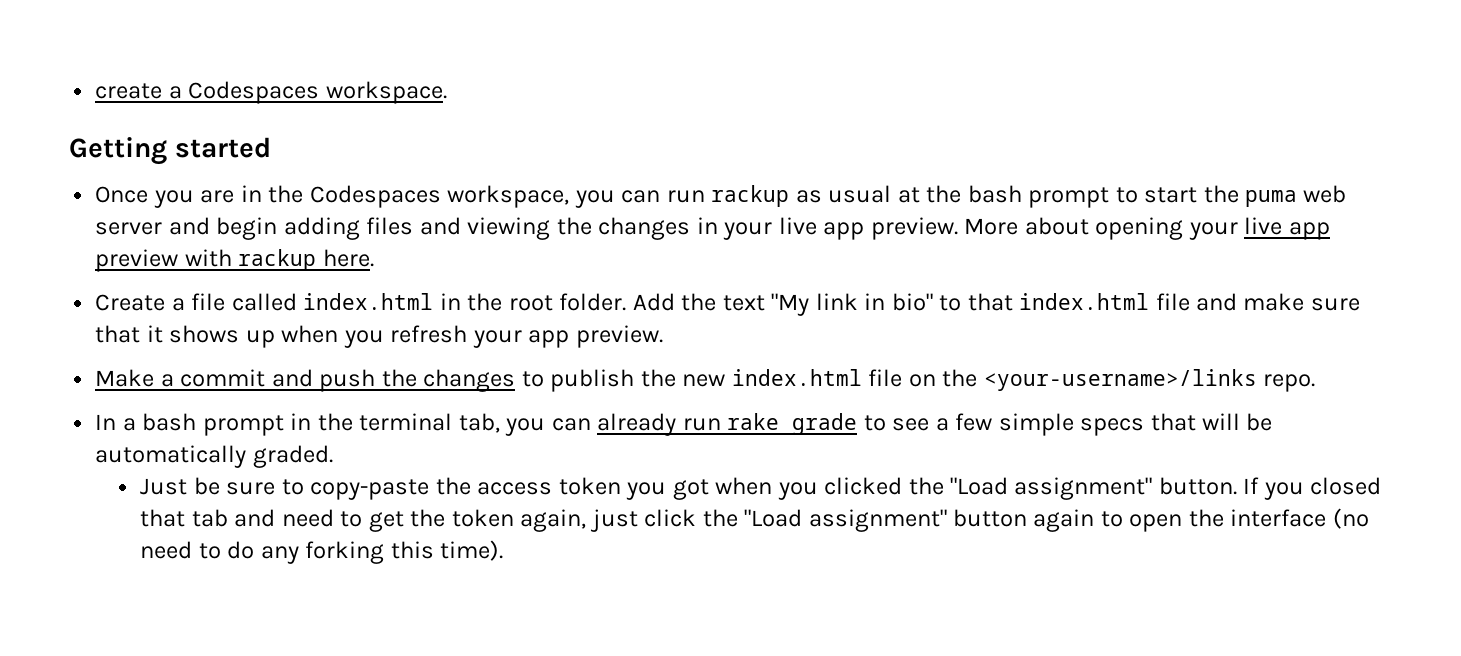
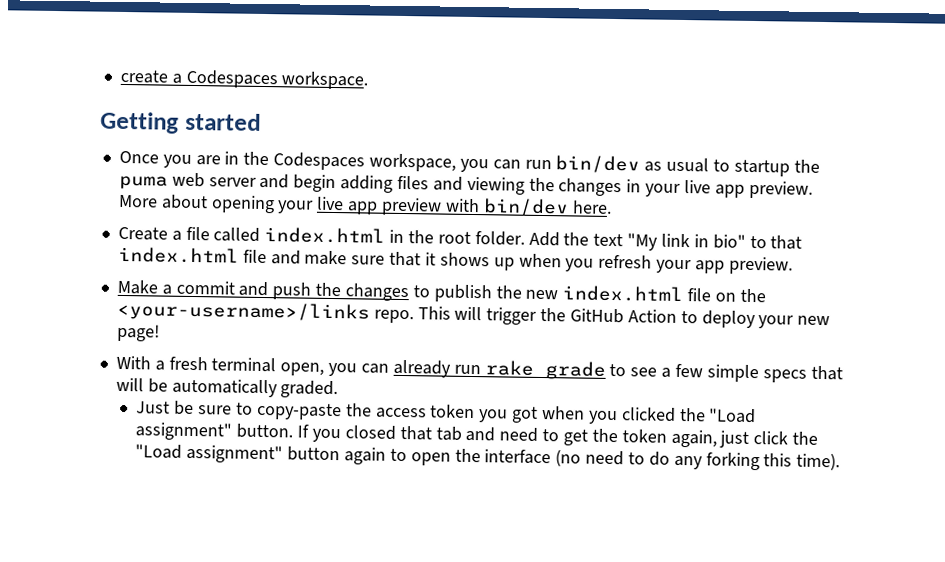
- Once you are in the Codespaces workspace, you can run rackup as usual at the bash prompt to start the puma web server and begin adding files and viewing the changes in your live app preview.
+ Once you are in the Codespaces workspace, you can run bin/dev as usual to startup the puma web server and begin adding files and viewing the changes in your live app preview.
- More about opening your live app preview with rackup here.
+ More about opening your live app preview with bin/dev here.
- Make a commit and push the changes to publish the new index.html file on the <your-username>/links repo.
- In a bash prompt in the terminal tab, you can already run rake grade to see a few simple specs that will be automatically graded.
+ Make a commit and push the changes to publish the new index.html file on the <your-username>/links repo. This will trigger the GitHub Action to deploy your new page!
+ With a fresh terminal open, you can already run rake grade to see a few simple specs that will be automatically graded.

